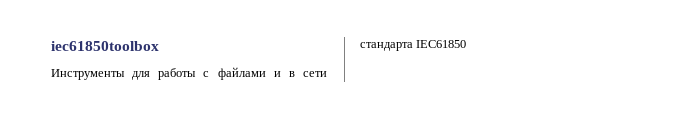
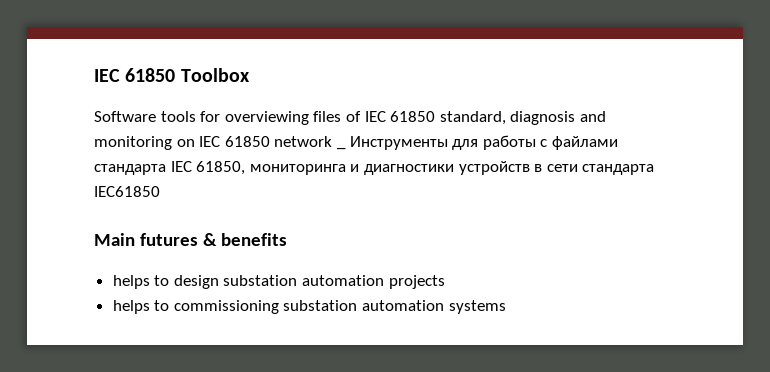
- iec61850toolbox
- Инструменты для работы c файлами и в сети стандарта IEC61850
+ IEC 61850 Toolbox
+ Software tools for overviewing files of IEC 61850 standard, diagnosis and monitoring on IEC 61850 network _ Инструменты для работы c файлами стандарта IEC 61850, мониторинга и диагностики устройств в сети стандарта IEC61850
+ Main futures & benefits
+ helps to design substation automation projects
+ helps to commissioning substation automation systems

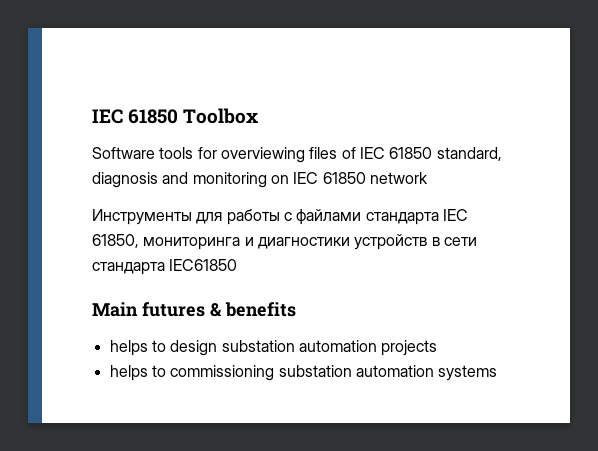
- Software tools for overviewing files of IEC 61850 standard, diagnosis and monitoring on IEC 61850 network _ Инструменты для работы c файлами стандарта IEC 61850, мониторинга и диагностики устройств в сети стандарта IEC61850
+ Software tools for overviewing files of IEC 61850 standard, diagnosis and monitoring on IEC 61850 network
+ Инструменты для работы c файлами стандарта IEC 61850, мониторинга и диагностики устройств в сети стандарта IEC61850

